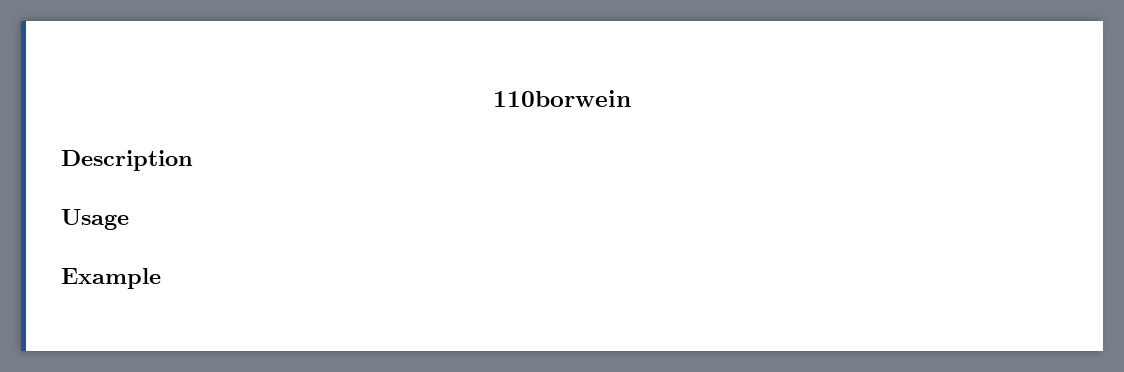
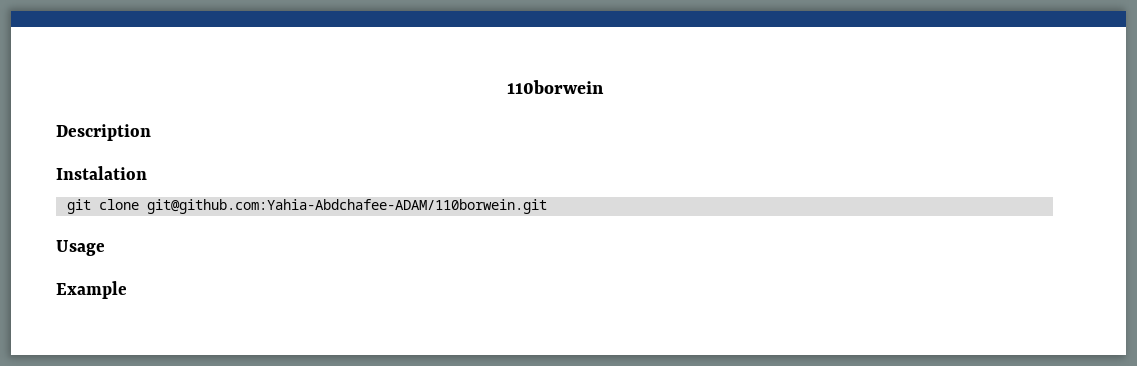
+ Instalation
+ git clone git@github.com:Yahia-Abdchafee-ADAM/110borwein.git

